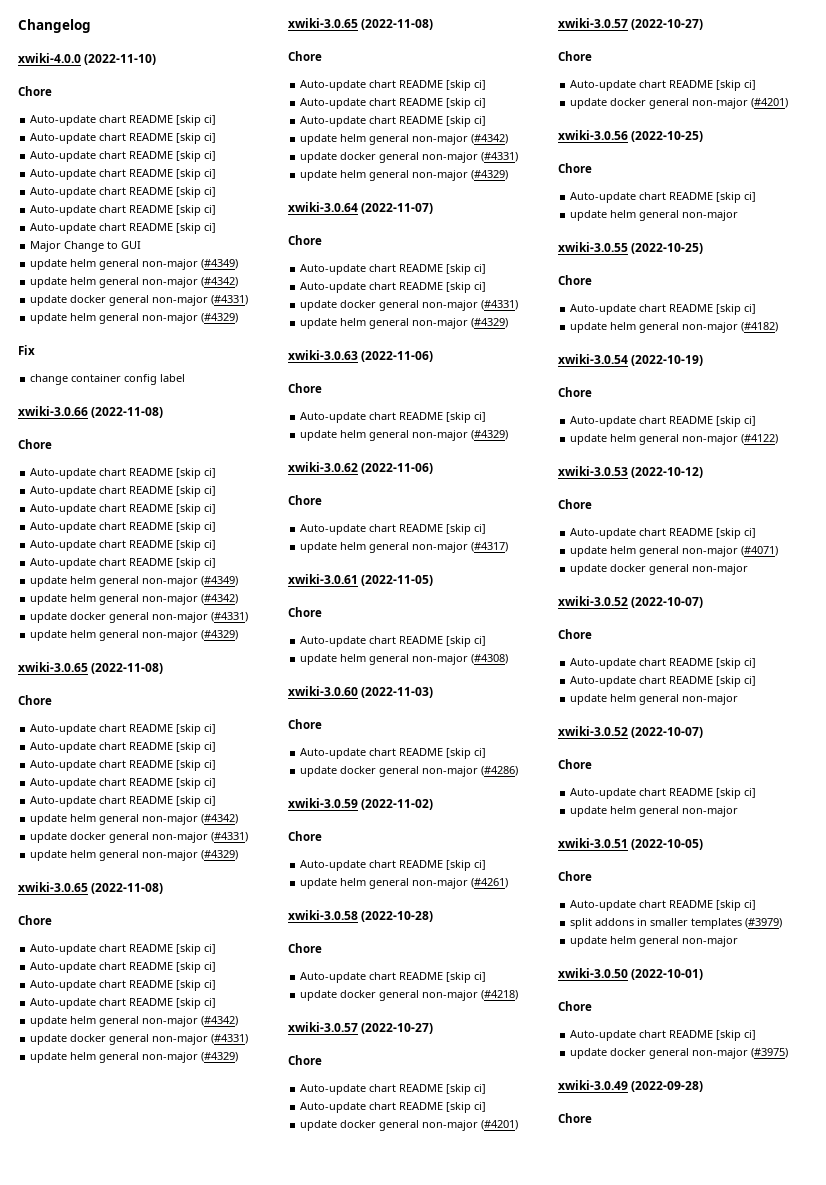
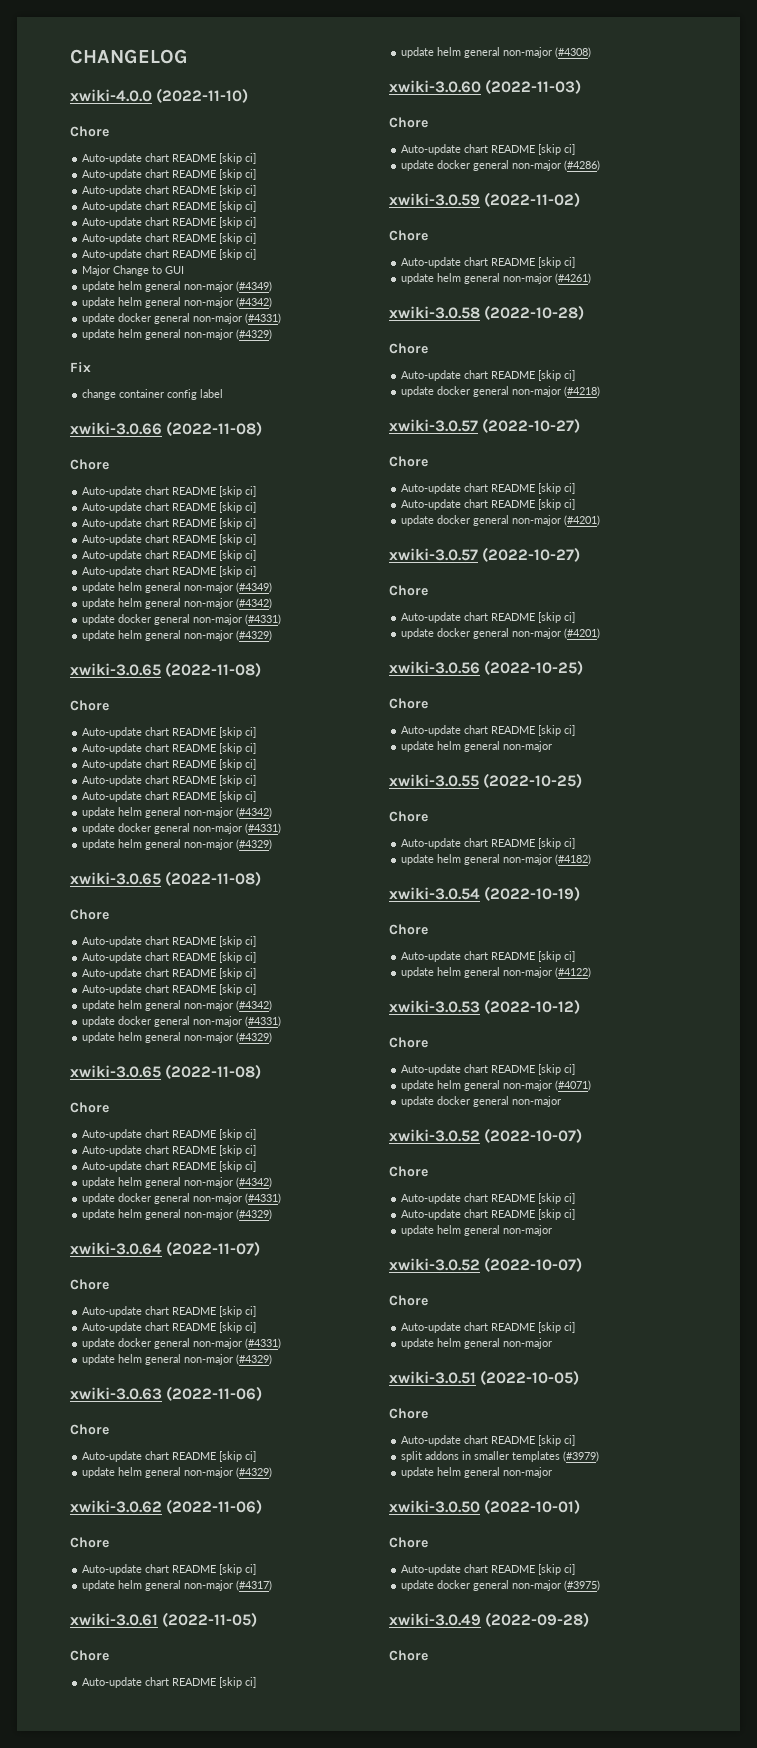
- Changelog
+ CHANGELOG

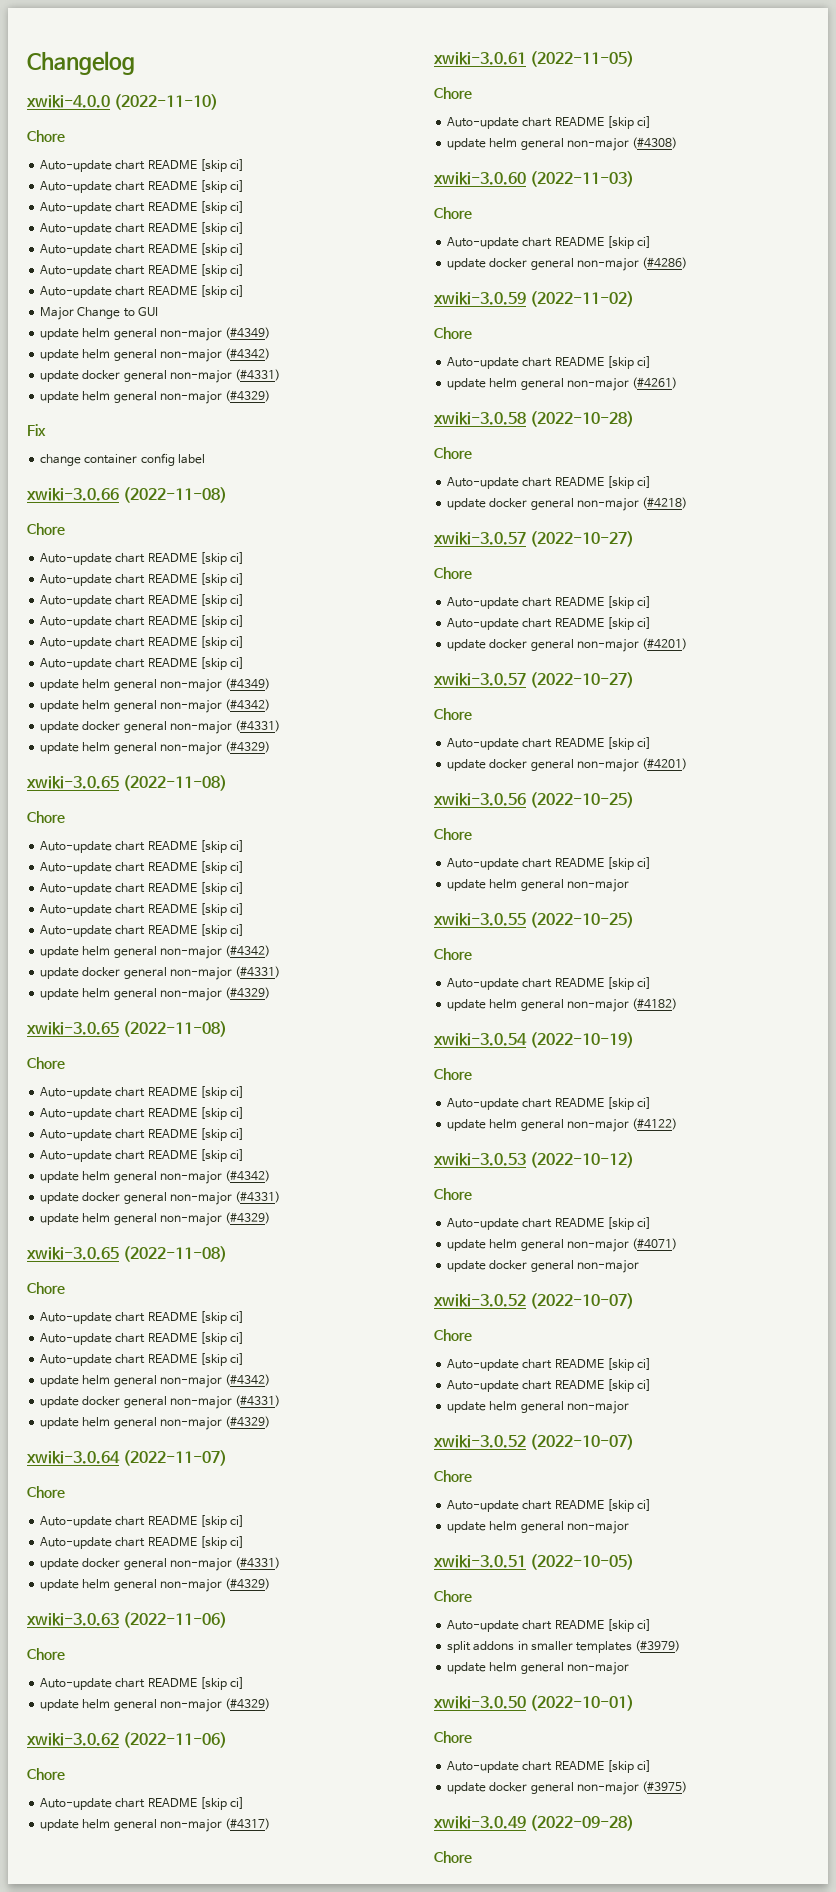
- CHANGELOG
+ Changelog

